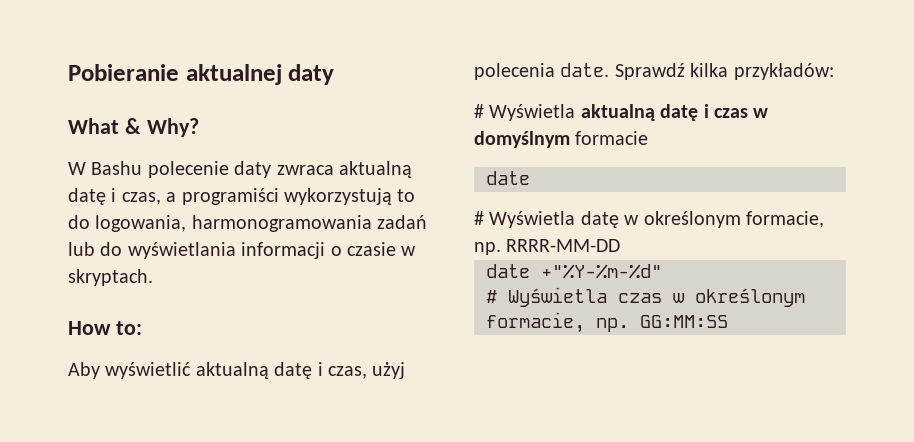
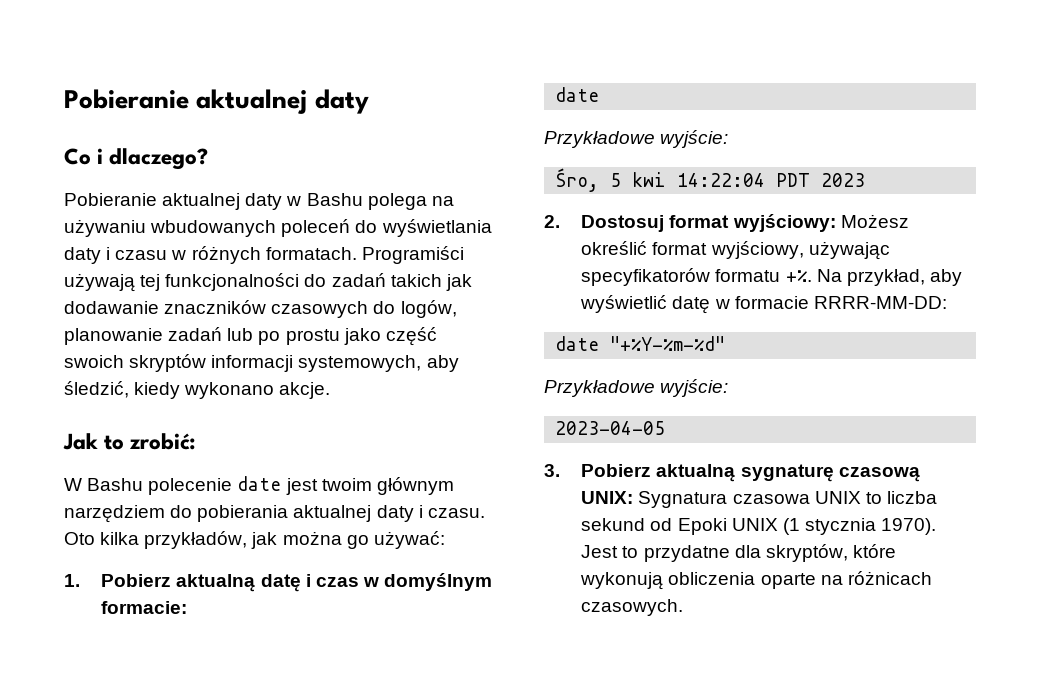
- What & Why?
- W Bashu polecenie daty zwraca aktualną datę i czas, a programiści wykorzystują to do logowania, harmonogramowania zadań lub do wyświetlania informacji o czasie w skryptach.
- How to:
- Aby wyświetlić aktualną datę i czas, użyj polecenia date. Sprawdź kilka przykładów:
- # Wyświetla aktualną datę i czas w domyślnym formacie
+ Co i dlaczego?
+ Pobieranie aktualnej daty w Bashu polega na używaniu wbudowanych poleceń do wyświetlania daty i czasu w różnych formatach. Programiści używają tej funkcjonalności do zadań takich jak dodawanie znaczników czasowych do logów, planowanie zadań lub po prostu jako część swoich skryptów informacji systemowych, aby śledzić, kiedy wykonano akcje.
+ Jak to zrobić:
+ W Bashu polecenie date jest twoim głównym narzędziem do pobierania aktualnej daty i czasu. Oto kilka przykładów, jak można go używać:
+ 1. Pobierz aktualną datę i czas w domyślnym formacie:
  date
- # Wyświetla datę w określonym formacie, np. RRRR-MM-DD
- date +"%Y-%m-%d"
- # Wyświetla czas w określonym formacie, np. GG:MM:SS
+ Przykładowe wyjście:
+ Śro, 5 kwi 14:22:04 PDT 2023
+ 2. Dostosuj format wyjściowy: Możesz określić format wyjściowy, używając specyfikatorów formatu +%. Na przykład, aby wyświetlić datę w formacie RRRR-MM-DD:
+ date "+%Y-%m-%d"
+ Przykładowe wyjście:
+ 2023-04-05
+ 3. Pobierz aktualną sygnaturę czasową UNIX: Sygnatura czasowa UNIX to liczba sekund od Epoki UNIX (1 stycznia 1970). Jest to przydatne dla skryptów, które wykonują obliczenia oparte na różnicach czasowych.

